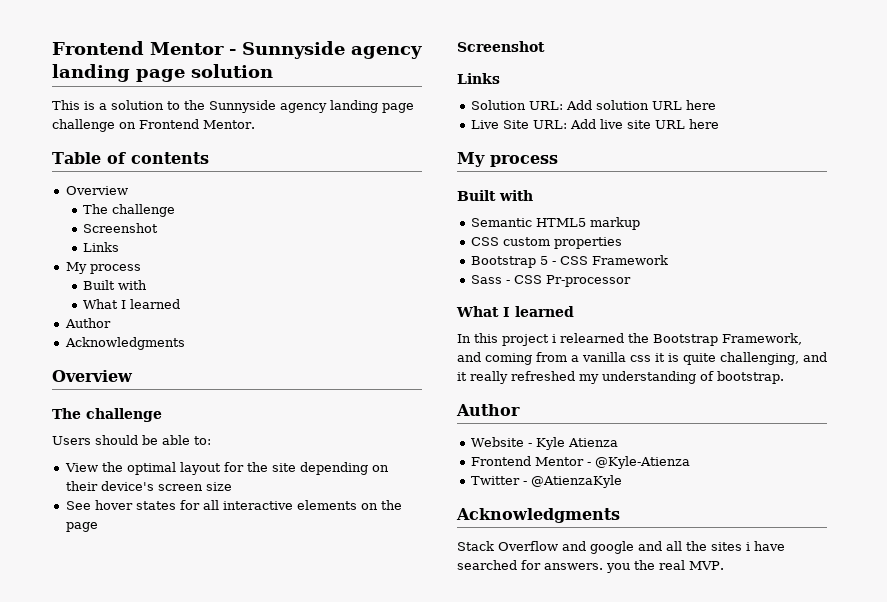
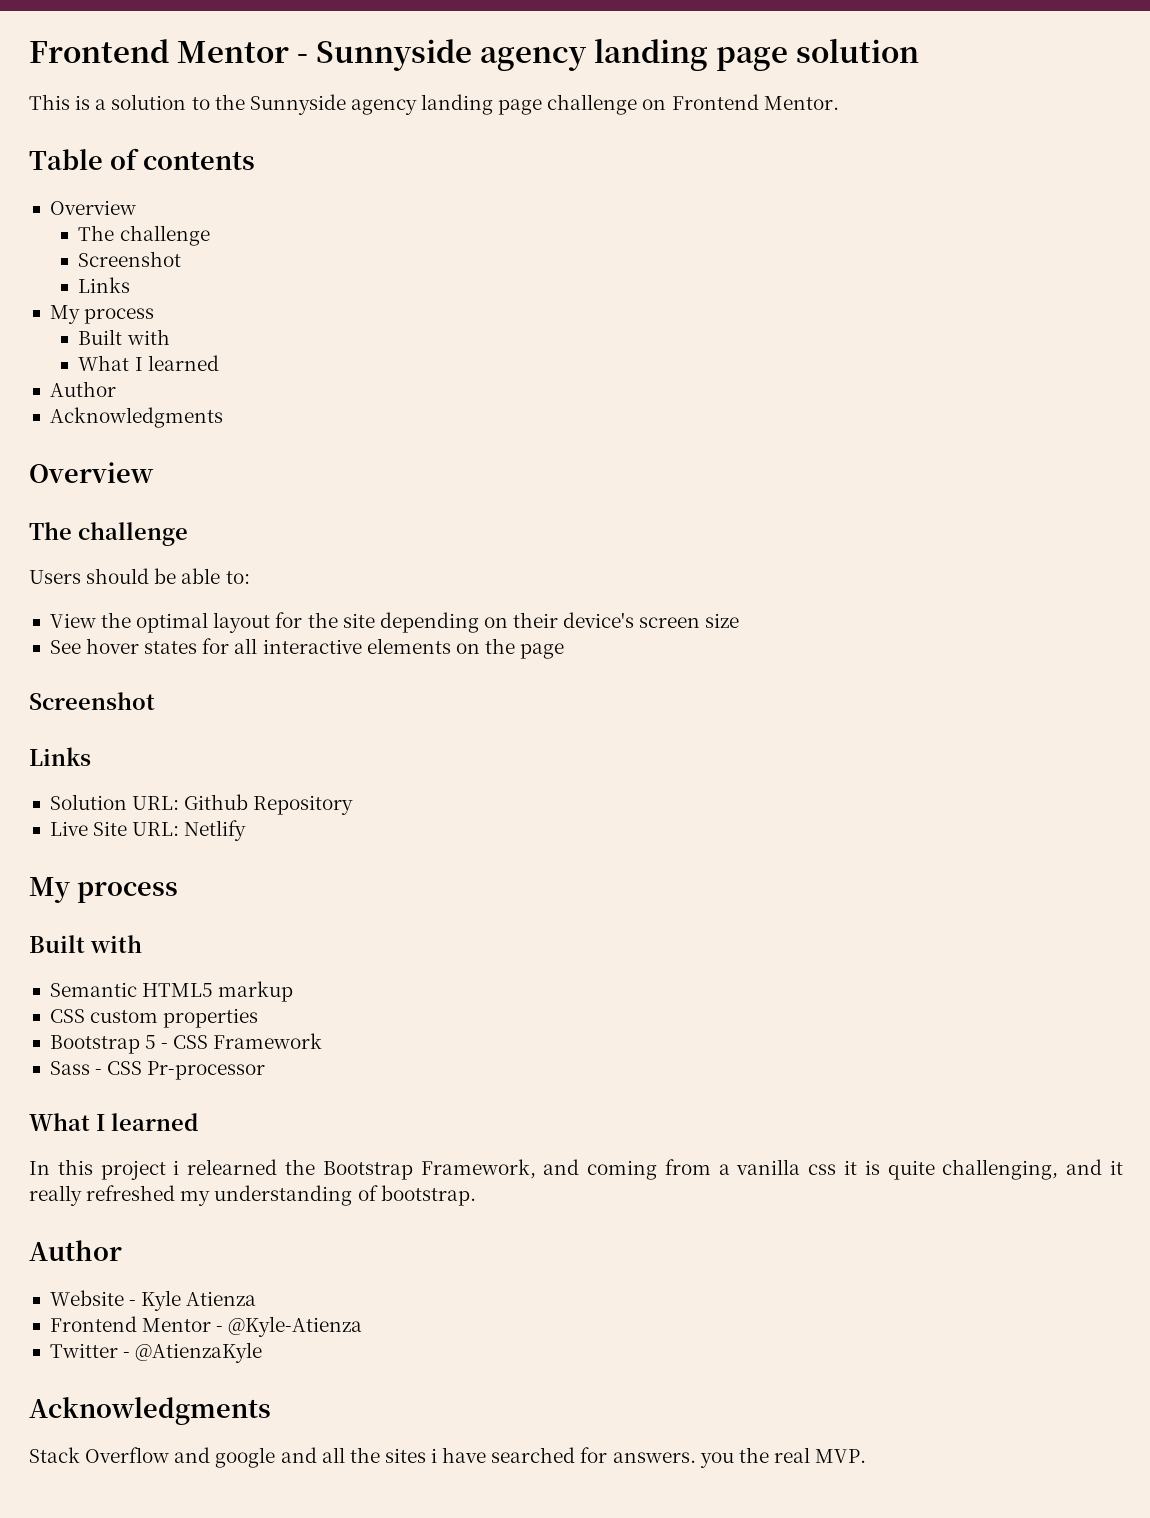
- Solution URL: Add solution URL here
+ Solution URL: Github Repository
- Live Site URL: Add live site URL here
+ Live Site URL: Netlify

